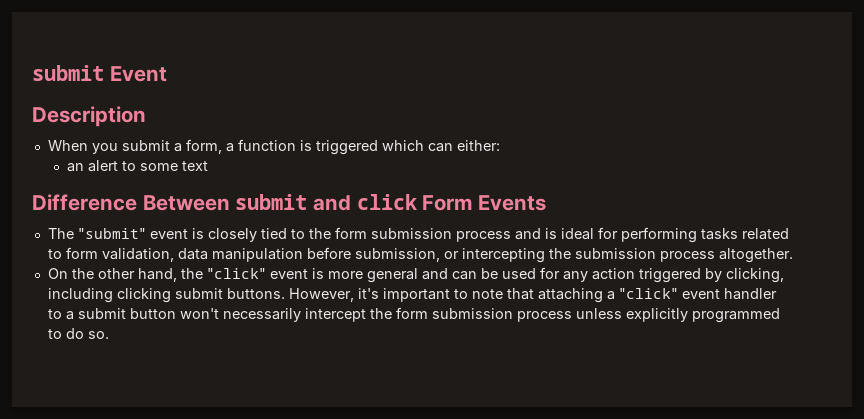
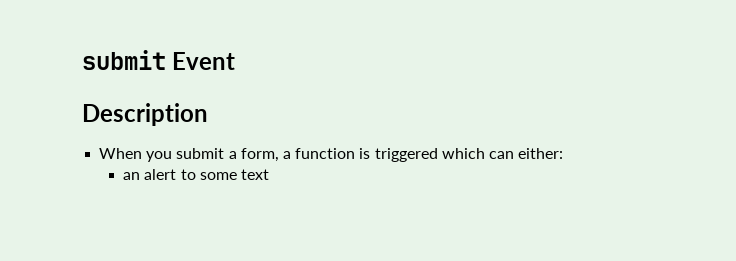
- Difference Between submit and click Form Events
- The "submit" event is closely tied to the form submission process and is ideal for performing tasks related to form validation, data manipulation before submission, or intercepting the submission process altogether.
- On the other hand, the "click" event is more general and can be used for any action triggered by clicking, including clicking submit buttons. However, it's important to note that attaching a "click" event handler to a submit button won't necessarily intercept the form submission process unless explicitly programmed to do so.

